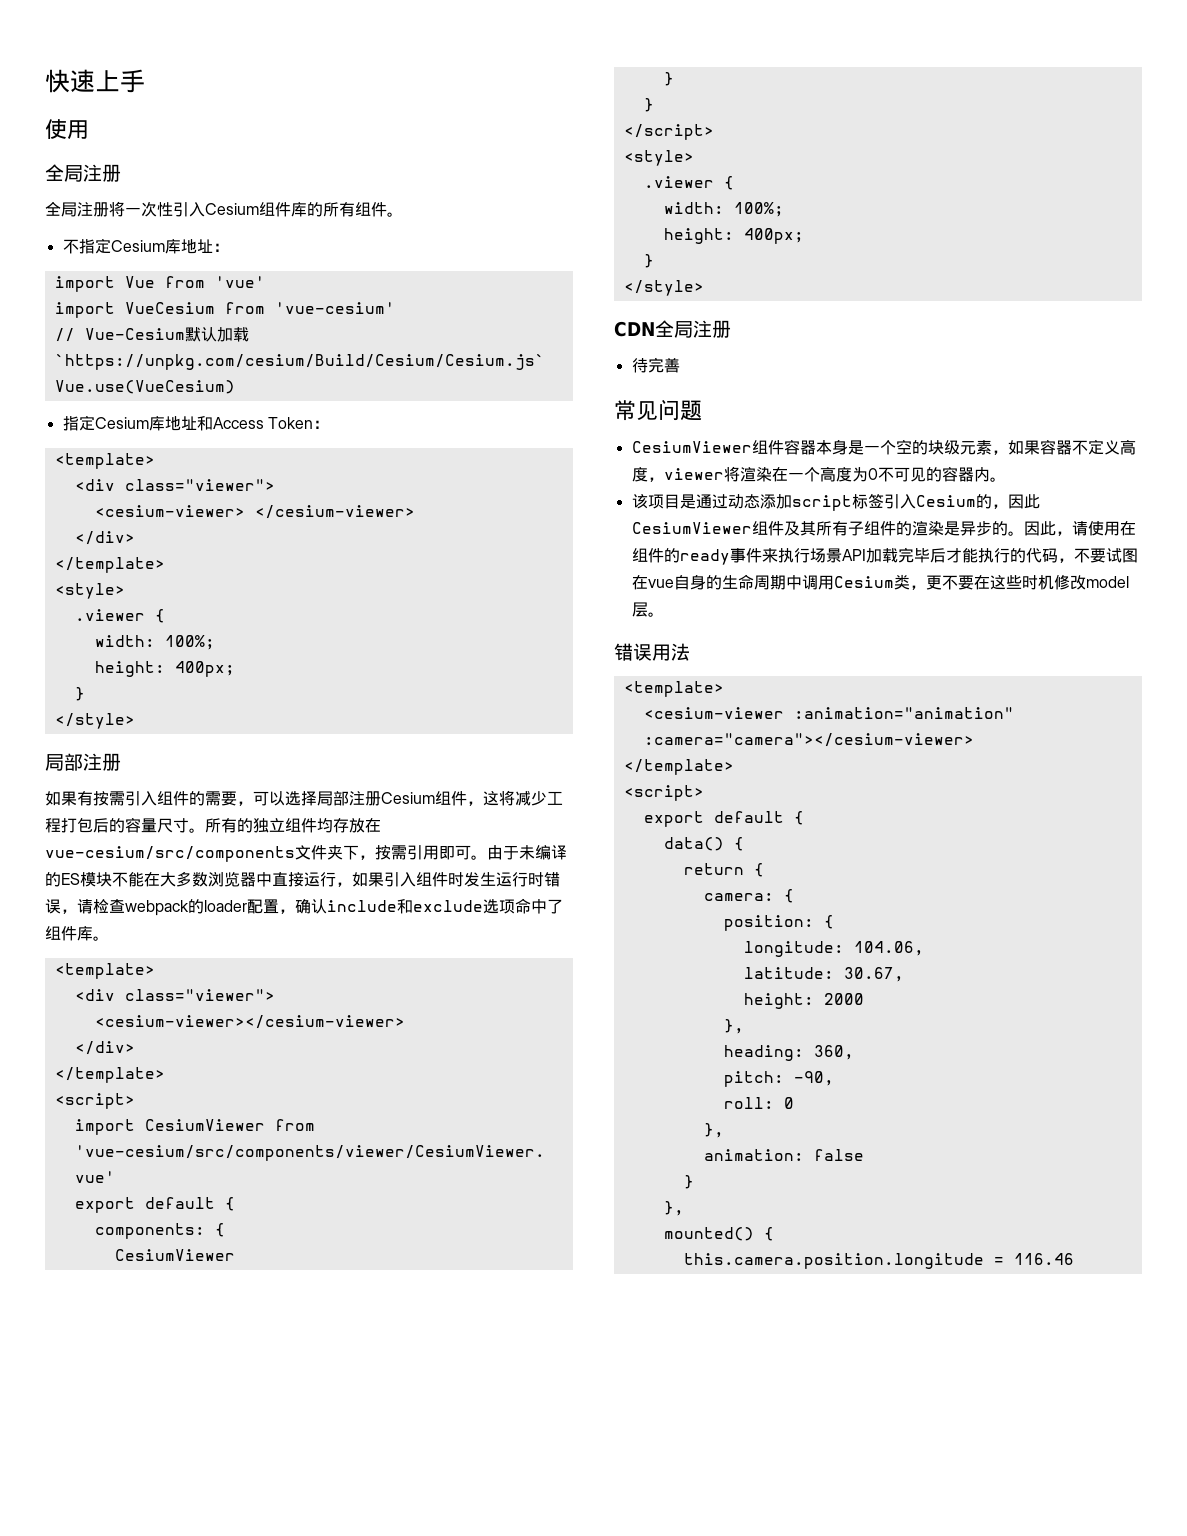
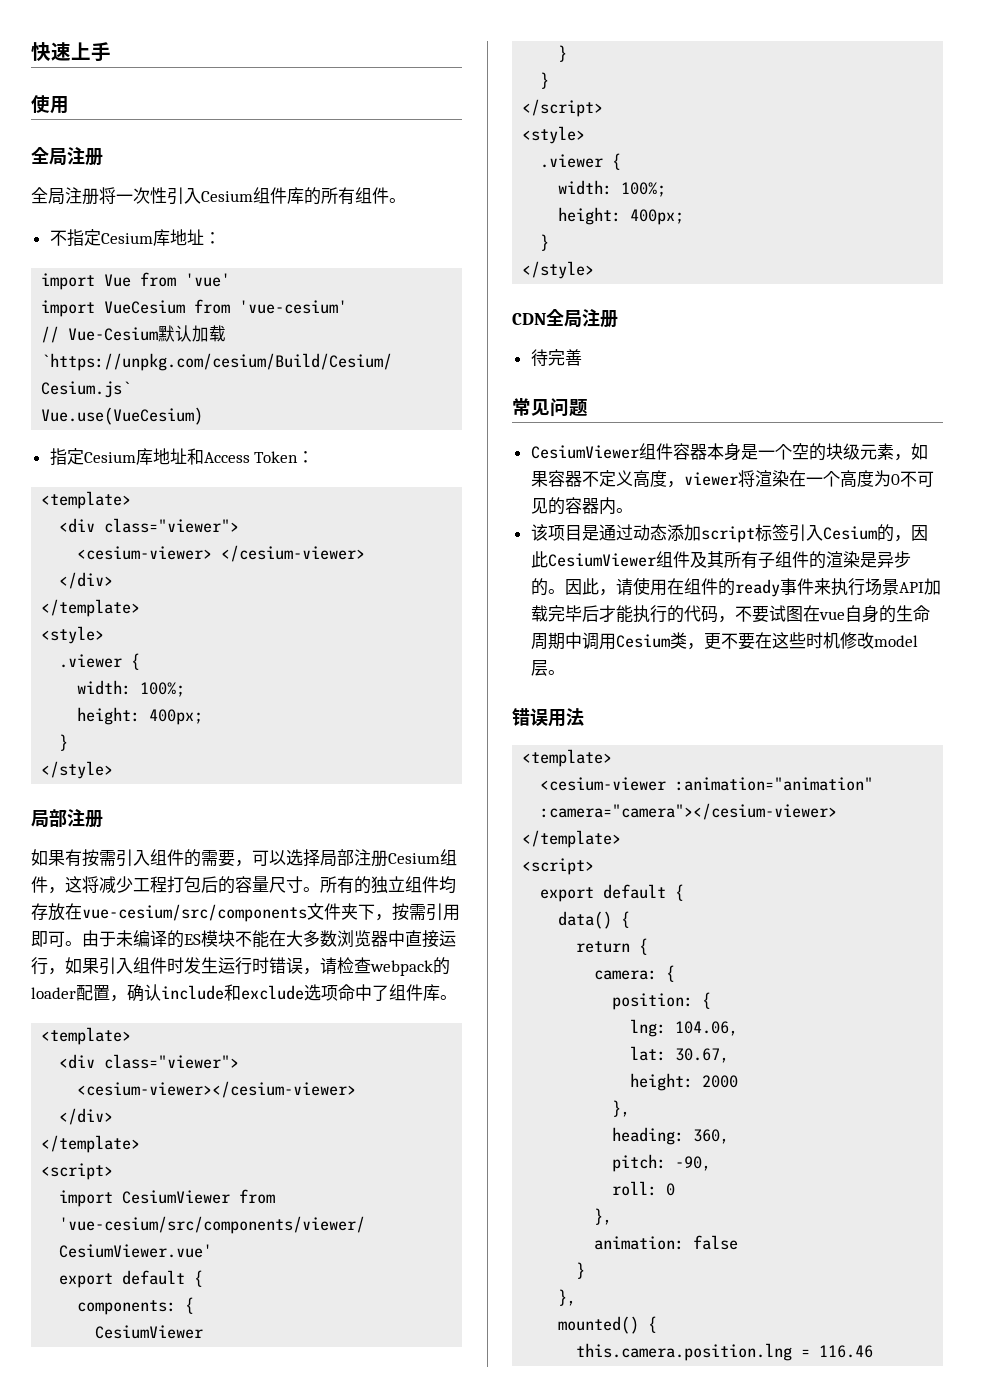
- longitude: 104.06,
+ lng: 104.06,
- latitude: 30.67,
+ lat: 30.67,
- this.camera.position.longitude = 116.46
+ this.camera.position.lng = 116.46

